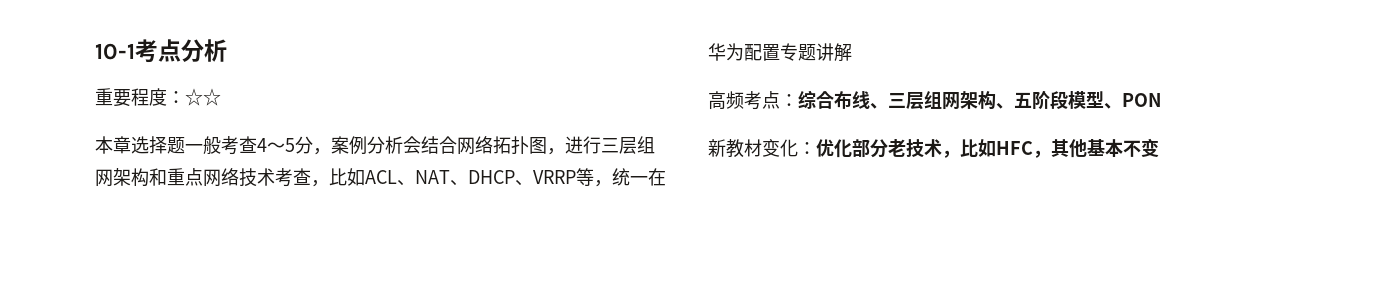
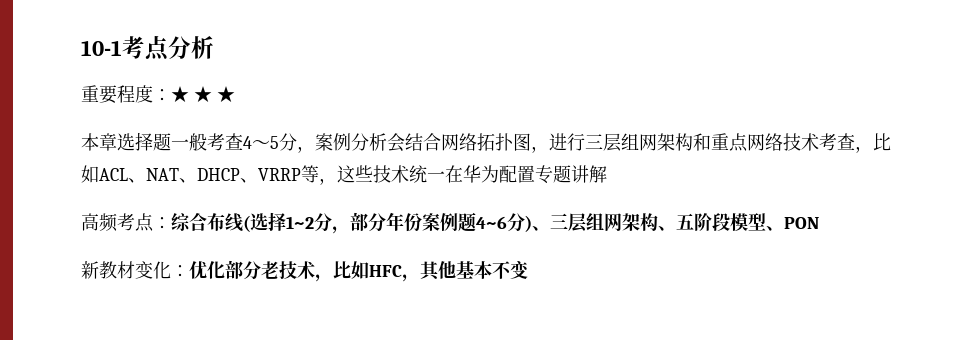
- 重要程度：☆☆
+ 重要程度：★ ★ ★
- 本章选择题一般考查4～5分，案例分析会结合网络拓扑图，进行三层组网架构和重点网络技术考查，比如ACL、NAT、DHCP、VRRP等，统一在华为配置专题讲解
+ 本章选择题一般考查4～5分，案例分析会结合网络拓扑图，进行三层组网架构和重点网络技术考查，比如ACL、NAT、DHCP、VRRP等，这些技术统一在华为配置专题讲解
- 高频考点：综合布线、三层组网架构、五阶段模型、PON
+ 高频考点：综合布线(选择1~2分，部分年份案例题4~6分)、三层组网架构、五阶段模型、PON

